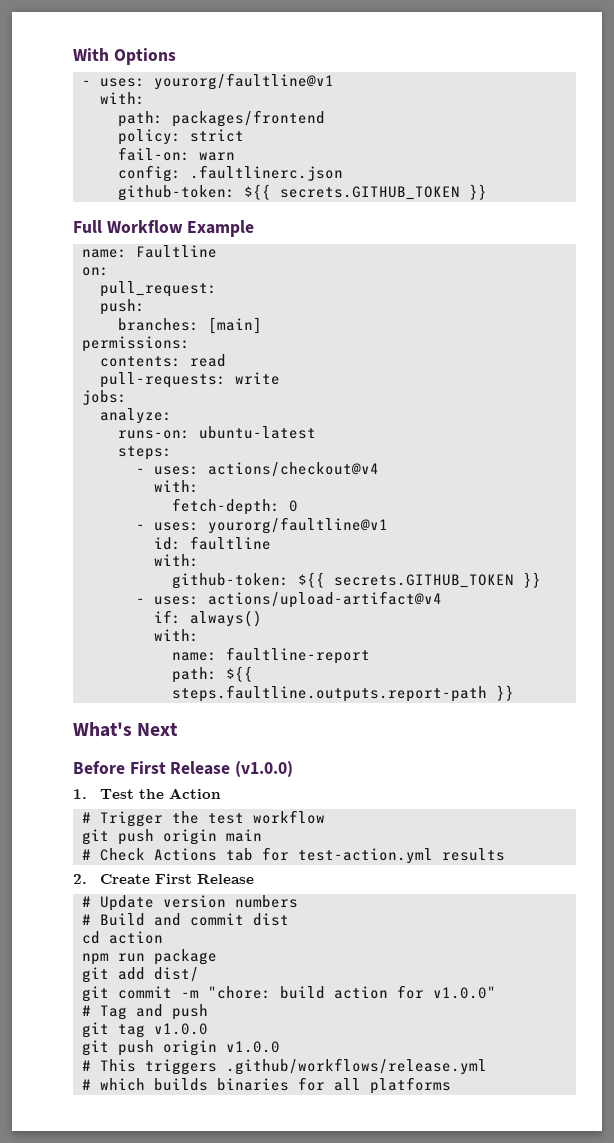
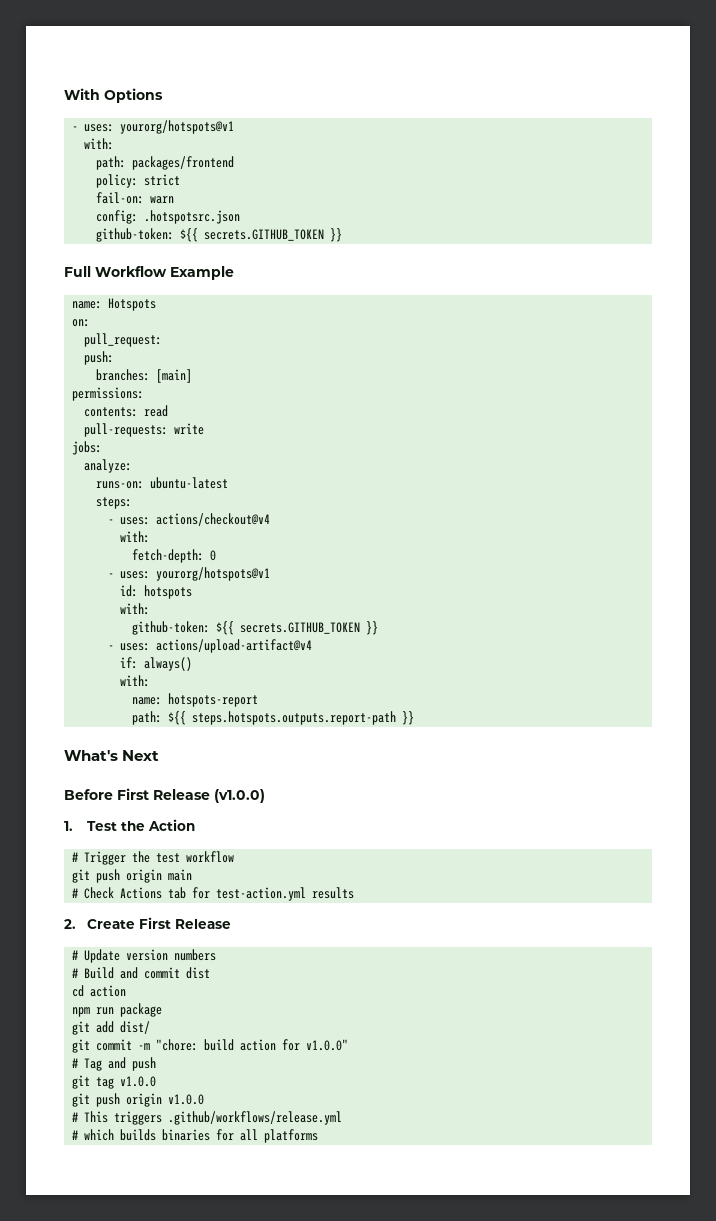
  With Options
- - uses: yourorg/faultline@v1
+ - uses: yourorg/hotspots@v1
- config: .faultlinerc.json
+ config: .hotspotsrc.json
- name: Faultline
+ name: Hotspots
  fetch-depth: 0
- - uses: yourorg/faultline@v1
+ - uses: yourorg/hotspots@v1
- id: faultline
+ id: hotspots
- name: faultline-report
+ name: hotspots-report
- path: ${{ steps.faultline.outputs.report-path }}
+ path: ${{ steps.hotspots.outputs.report-path }}

